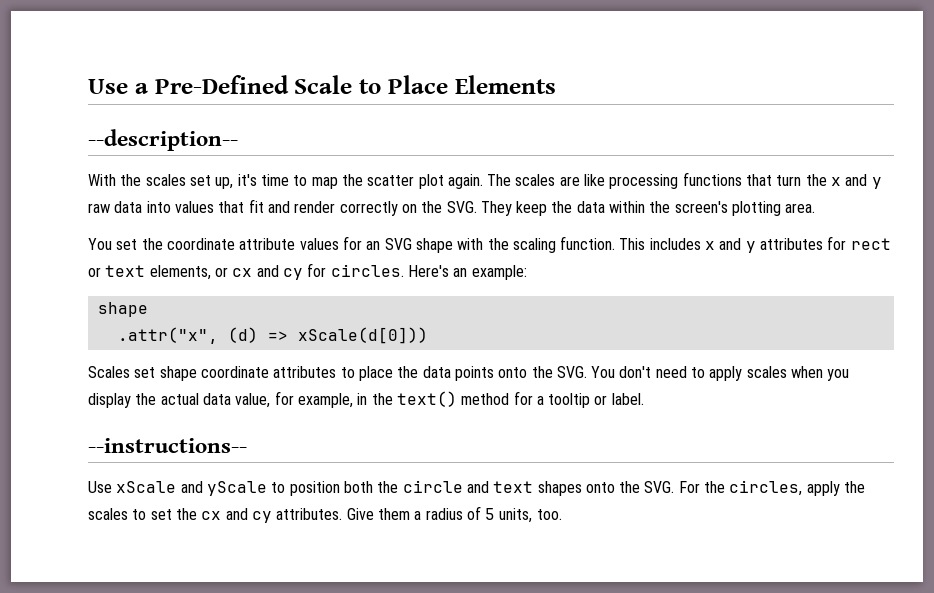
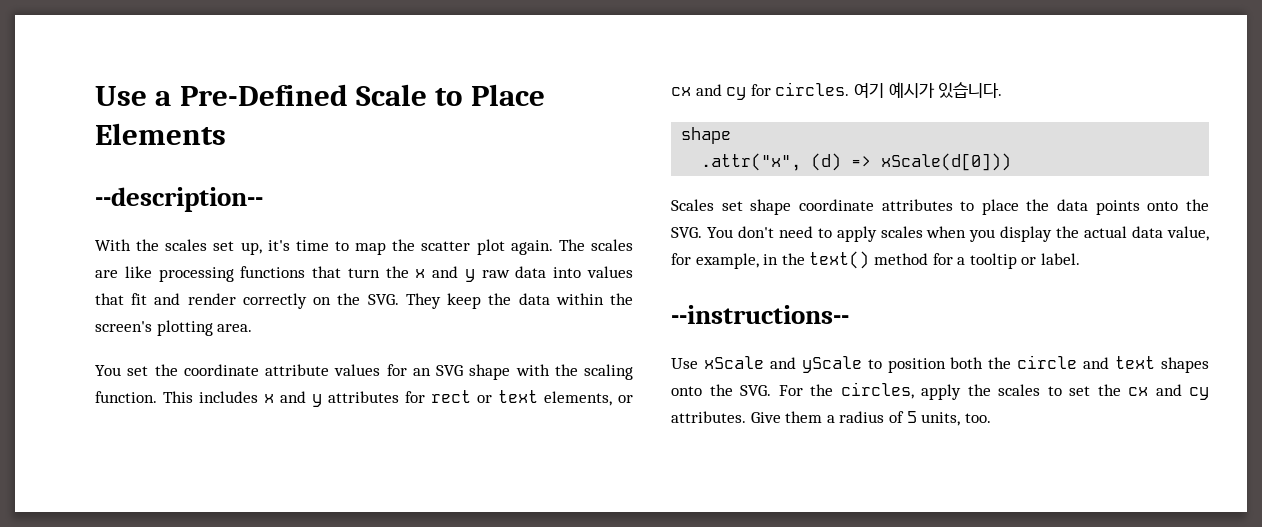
- Here's an example:
+ 여기 예시가 있습니다.

